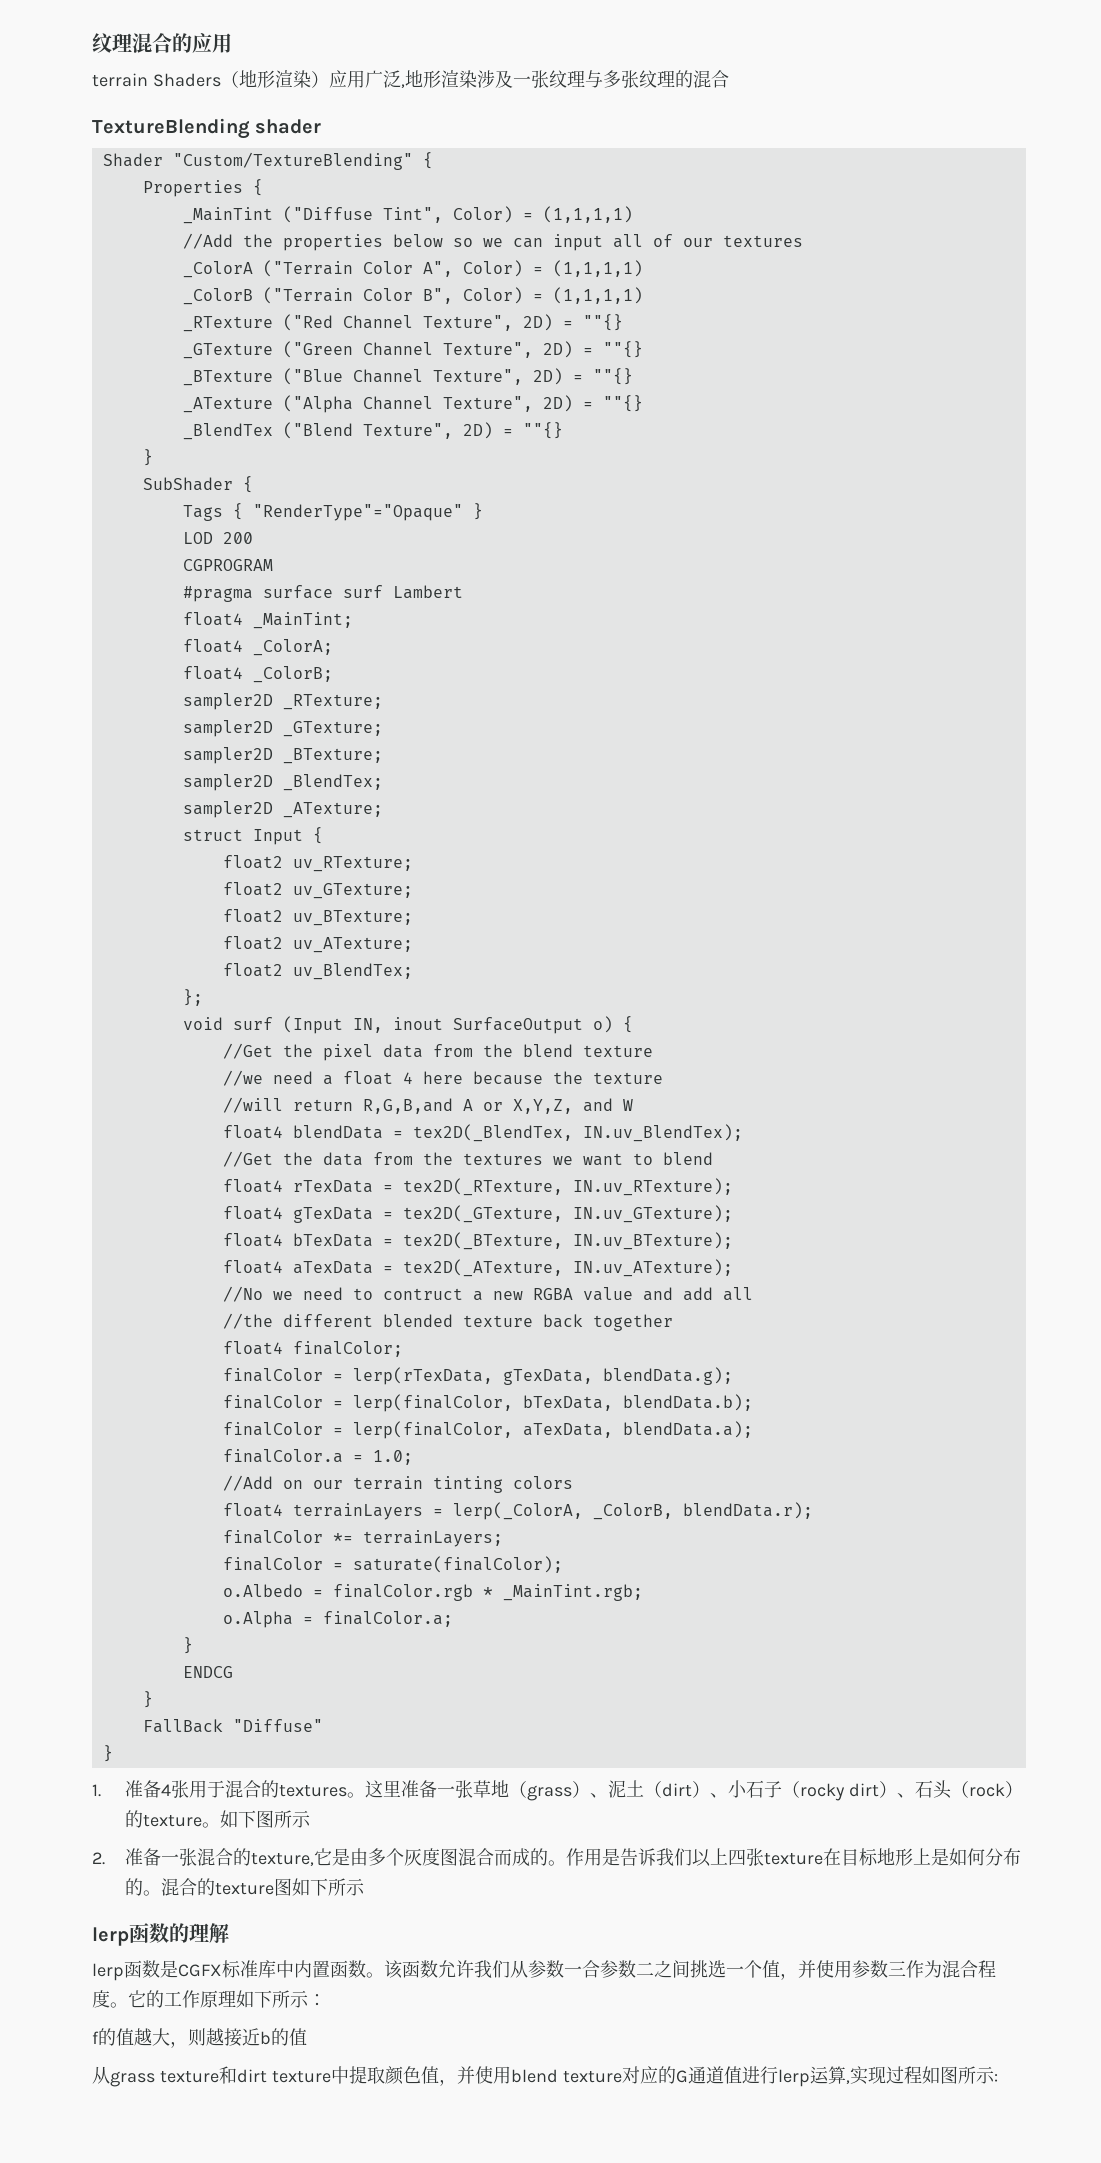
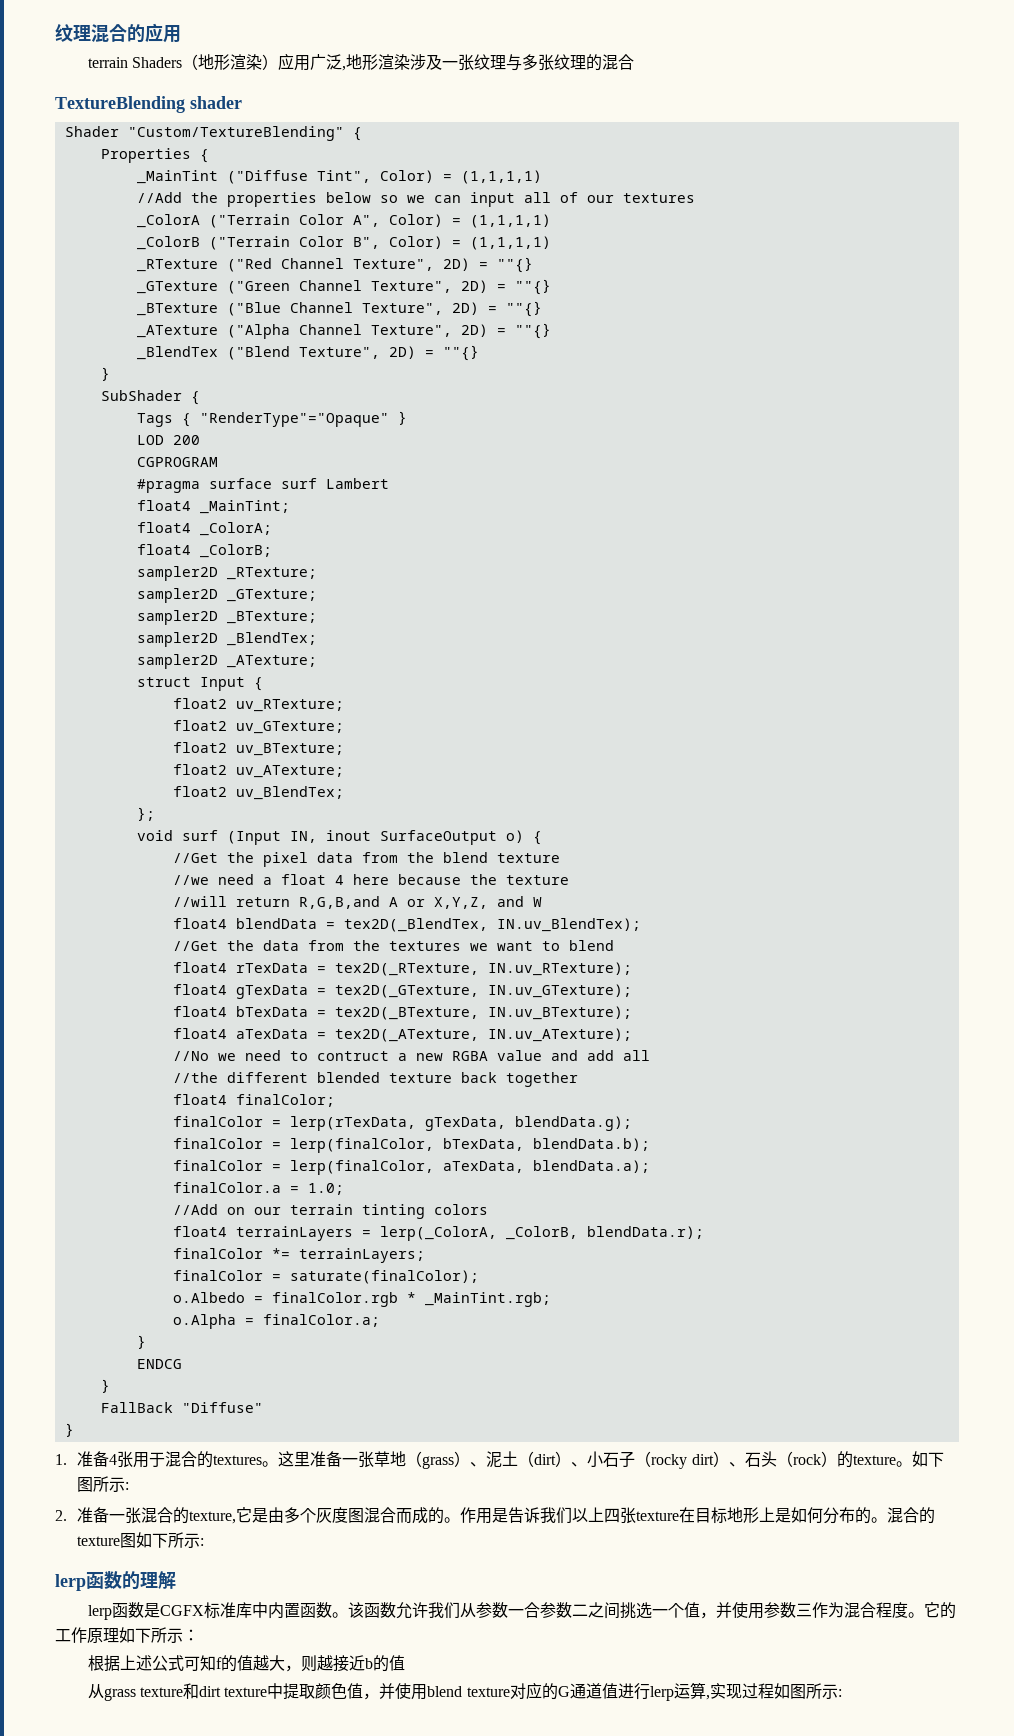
- 如下图所示
+ 如下图所示:
- 混合的texture图如下所示
+ 混合的texture图如下所示:
- f的值越大，则越接近b的值
+ 根据上述公式可知f的值越大，则越接近b的值

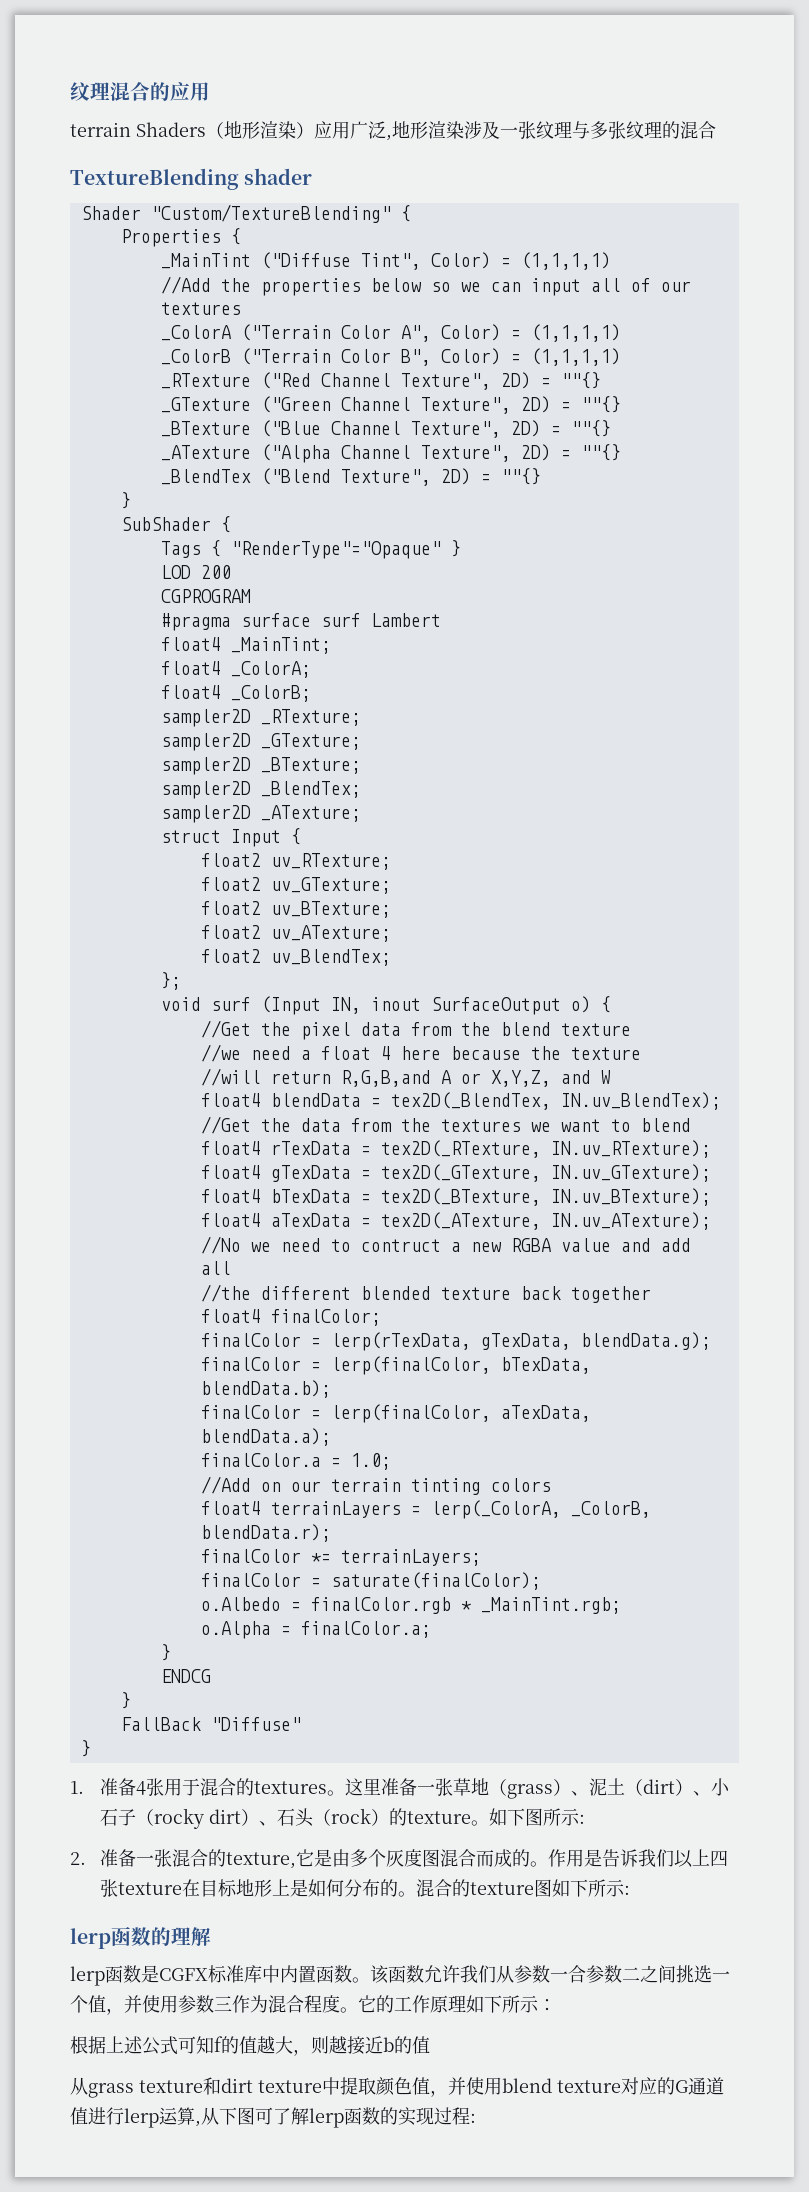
- 从grass texture和dirt texture中提取颜色值，并使用blend texture对应的G通道值进行lerp运算,实现过程如图所示:
+ 从grass texture和dirt texture中提取颜色值，并使用blend texture对应的G通道值进行lerp运算,从下图可了解lerp函数的实现过程:

